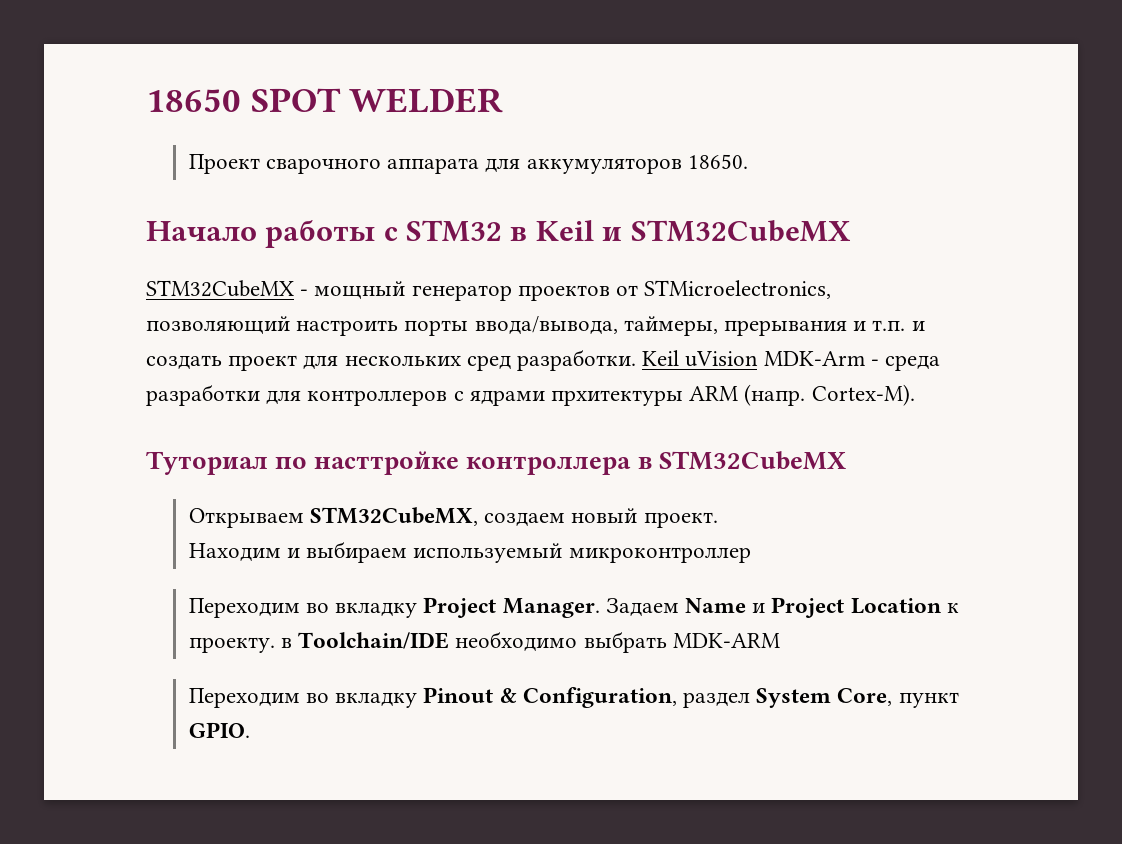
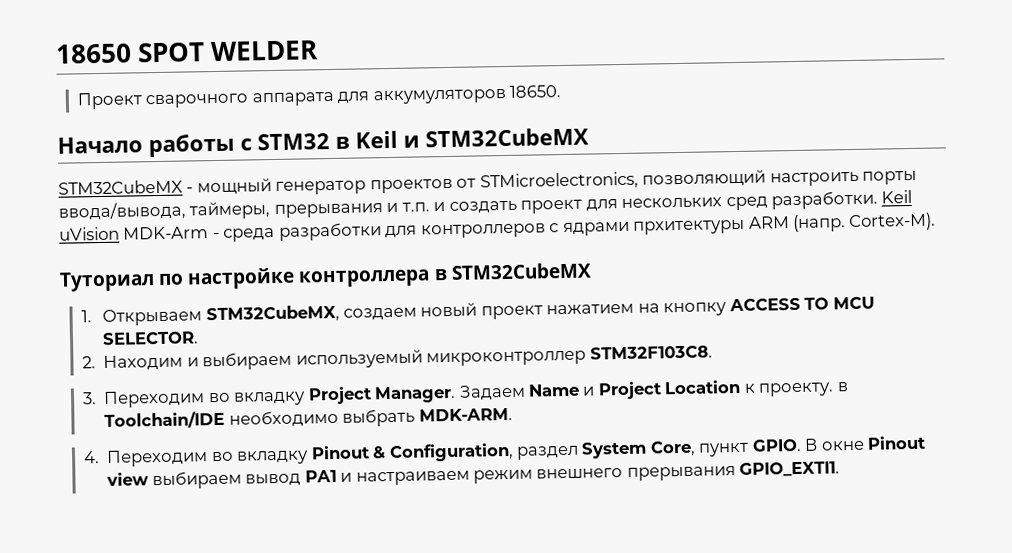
- Туториал по насттройке контроллера в STM32CubeMX
+ Туториал по настройке контроллера в STM32CubeMX
- Открываем STM32CubeMX, создаем новый проект.
- Находим и выбираем используемый микроконтроллер
- Переходим во вкладку Project Manager.
+ 1. Открываем STM32CubeMX, создаем новый проект нажатием на кнопку ACCESS TO MCU SELECTOR.
+ 2. Находим и выбираем используемый микроконтроллер STM32F103C8.
+ 3. Переходим во вкладку Project Manager.
- Задаем Name и Project Location к проекту. в Toolchain/IDE необходимо выбрать MDK-ARM
- Переходим во вкладку Pinout & Configuration, раздел System Core, пункт GPIO.
+ Задаем Name и Project Location к проекту. в Toolchain/IDE необходимо выбрать MDK-ARM.
+ 4. Переходим во вкладку Pinout & Configuration, раздел System Core, пункт GPIO.
+ В окне Pinout view выбираем вывод PA1 и настраиваем режим внешнего прерывания GPIO_EXTI1.

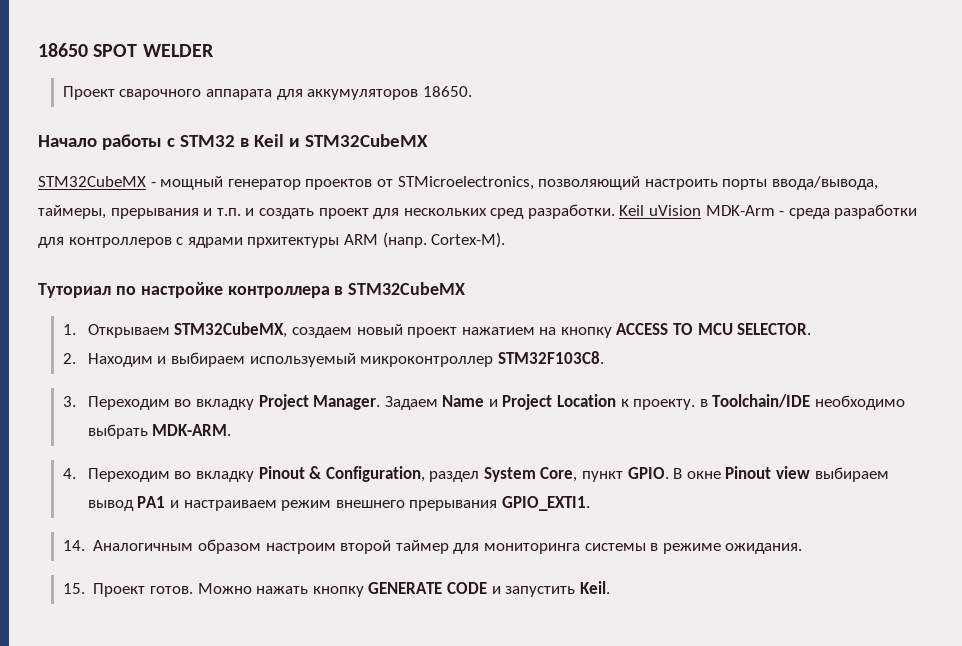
+ 14. Аналогичным образом настроим второй таймер для мониторинга системы в режиме ожидания.
+ 15. Проект готов. Можно нажать кнопку GENERATE CODE и запустить Keil.

